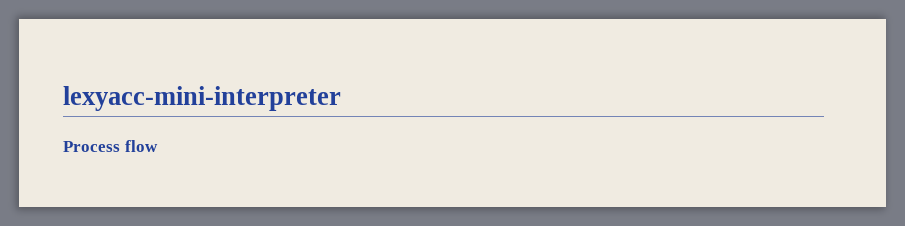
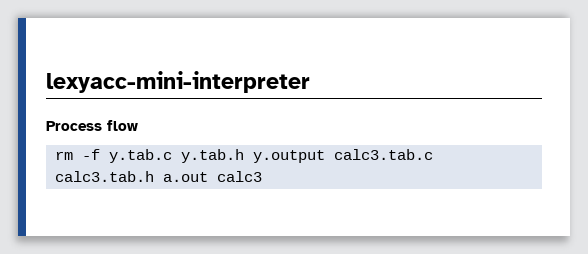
+ rm -f y.tab.c y.tab.h y.output calc3.tab.c calc3.tab.h a.out calc3

